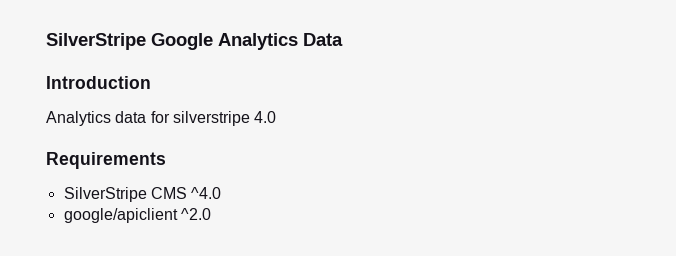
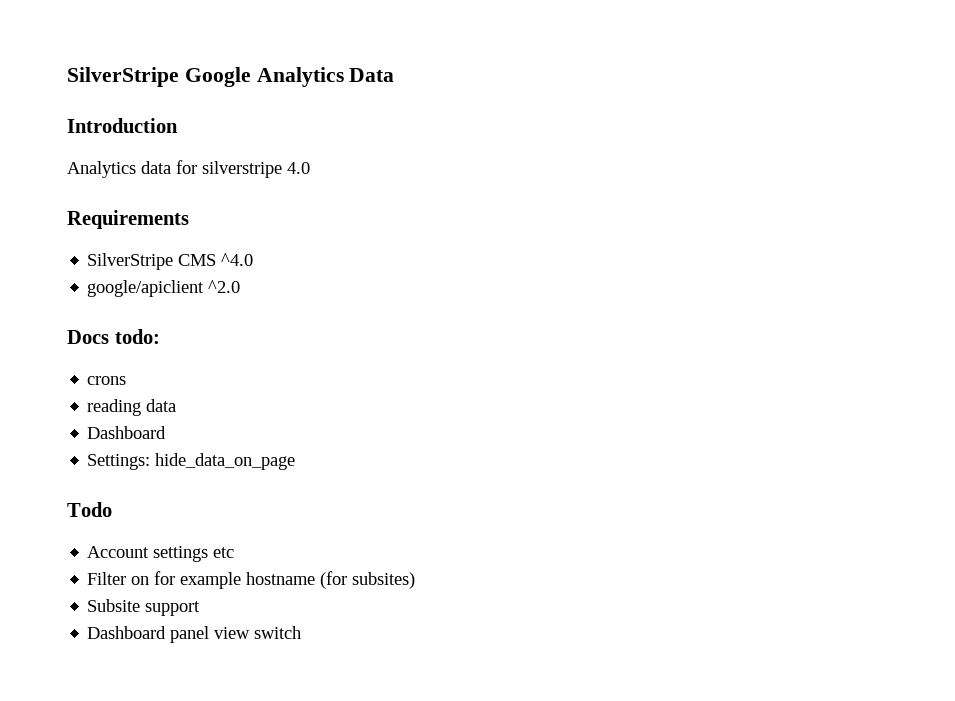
+ Docs todo:
+ crons
+ reading data
+ Dashboard
+ Settings: hide_data_on_page
+ Todo
+ Account settings etc
+ Filter on for example hostname (for subsites)
+ Subsite support
+ Dashboard panel view switch

